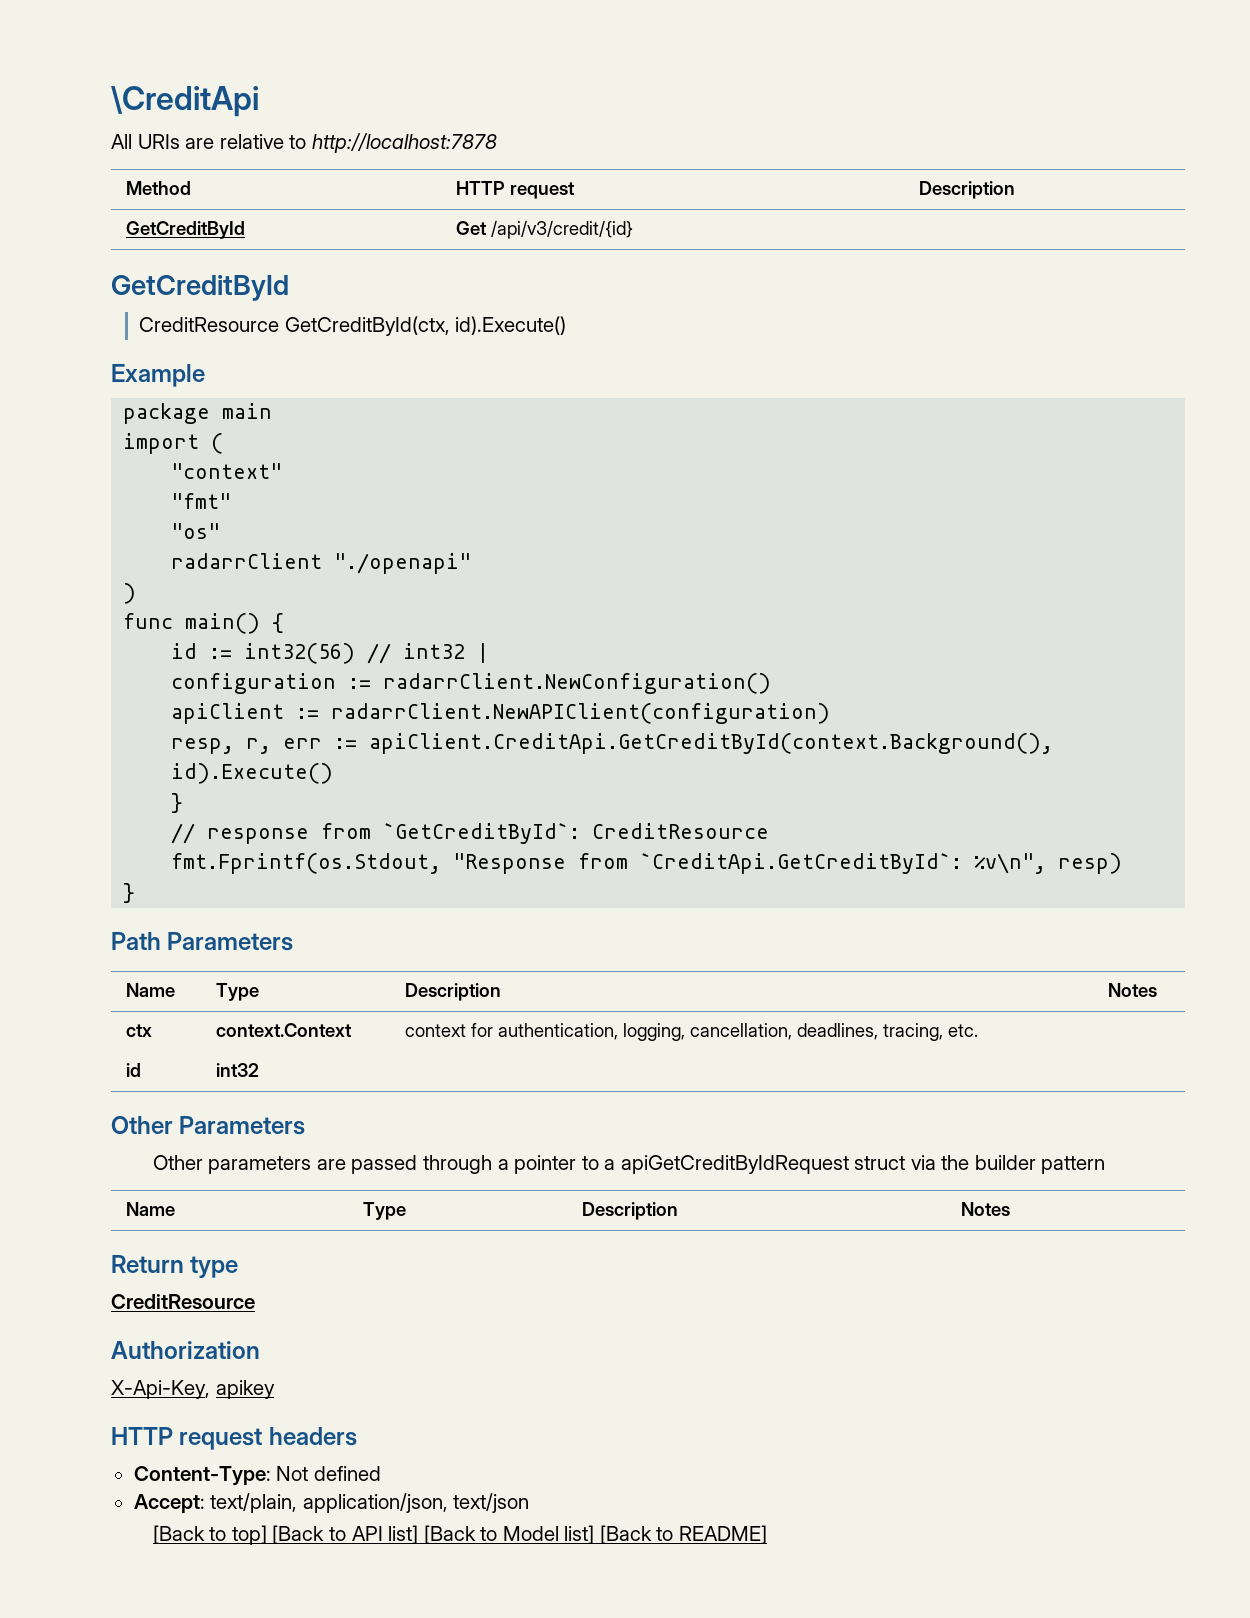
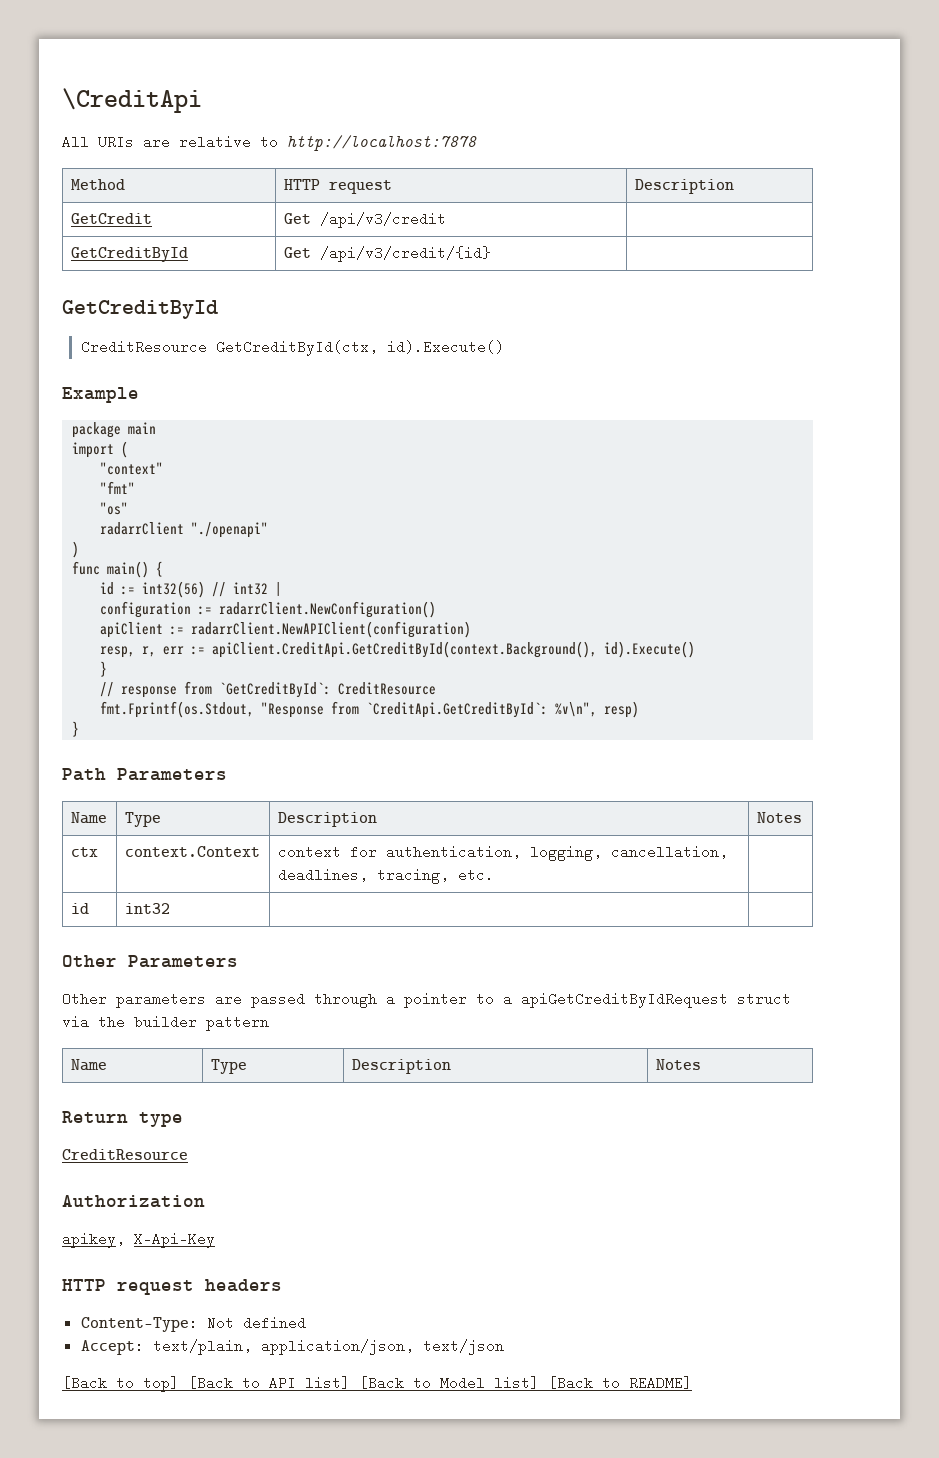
+ GetCredit | Get /api/v3/credit |
- X-Api-Key, apikey
+ apikey, X-Api-Key

